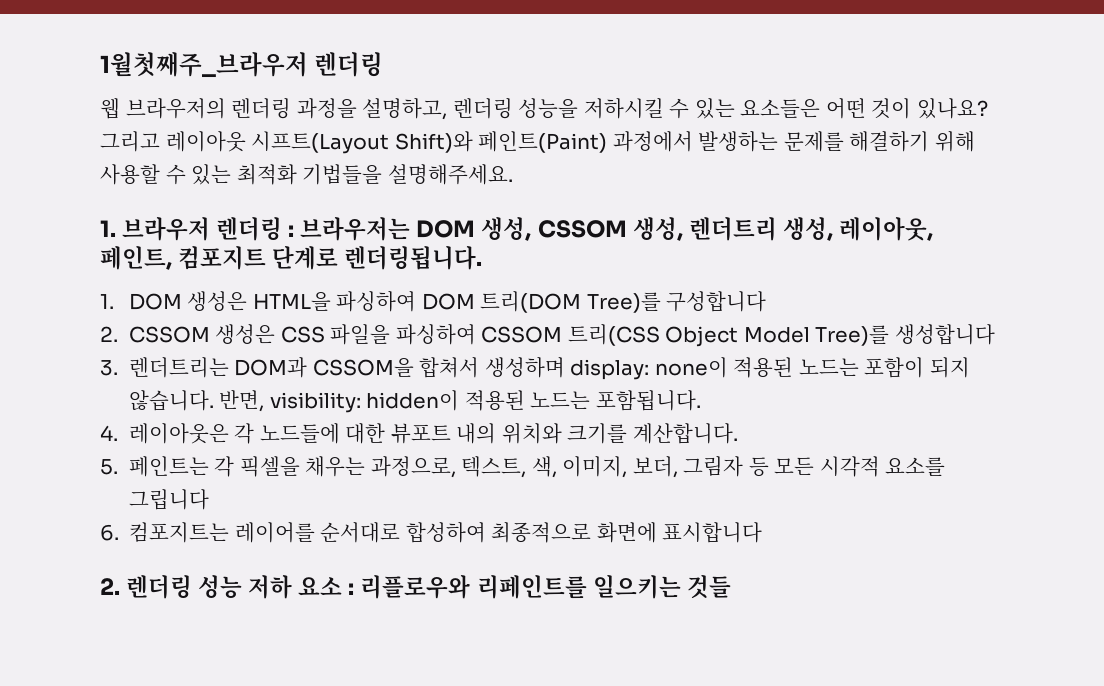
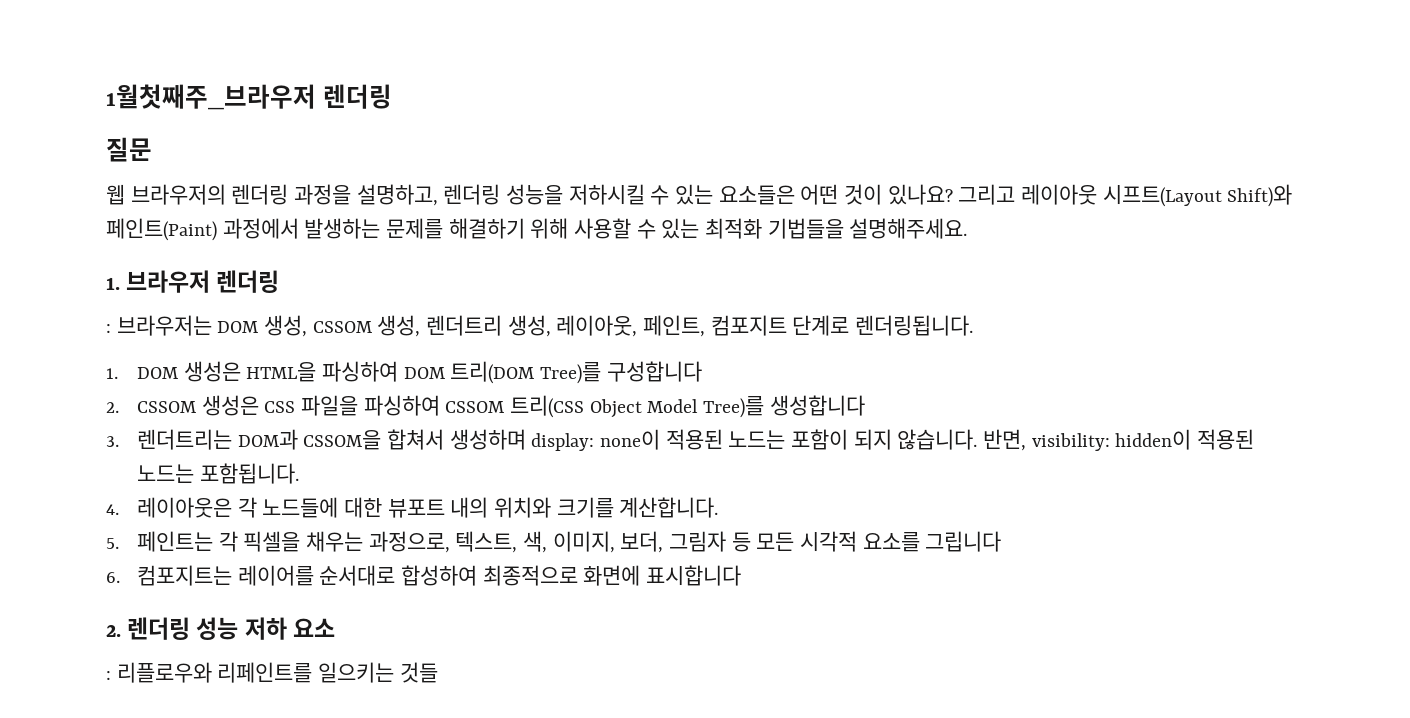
+ 질문
- 1. 브라우저 렌더링 : 브라우저는 DOM 생성, CSSOM 생성, 렌더트리 생성, 레이아웃, 페인트, 컴포지트 단계로 렌더링됩니다.
+ 1. 브라우저 렌더링
+ : 브라우저는 DOM 생성, CSSOM 생성, 렌더트리 생성, 레이아웃, 페인트, 컴포지트 단계로 렌더링됩니다.
- 2. 렌더링 성능 저하 요소 : 리플로우와 리페인트를 일으키는 것들
+ 2. 렌더링 성능 저하 요소
+ : 리플로우와 리페인트를 일으키는 것들

